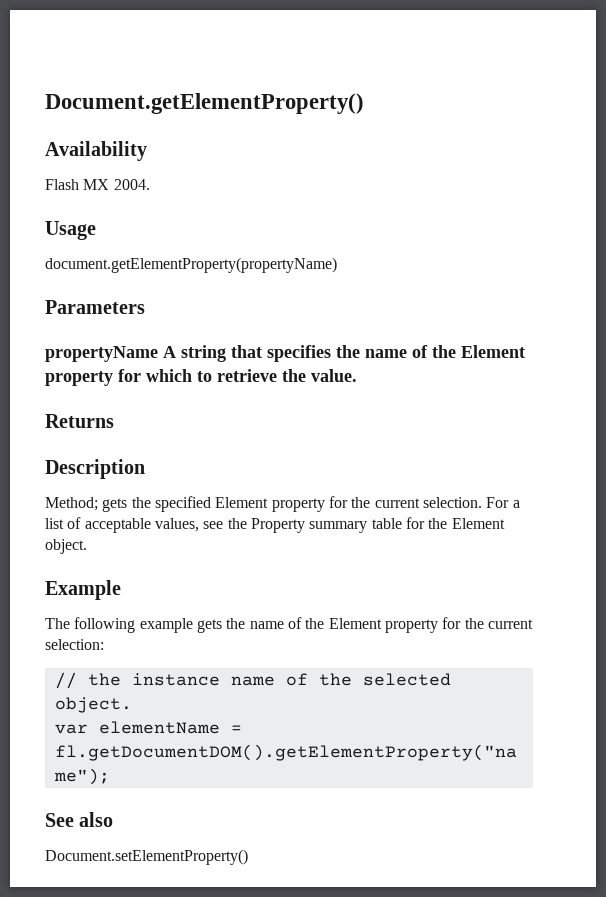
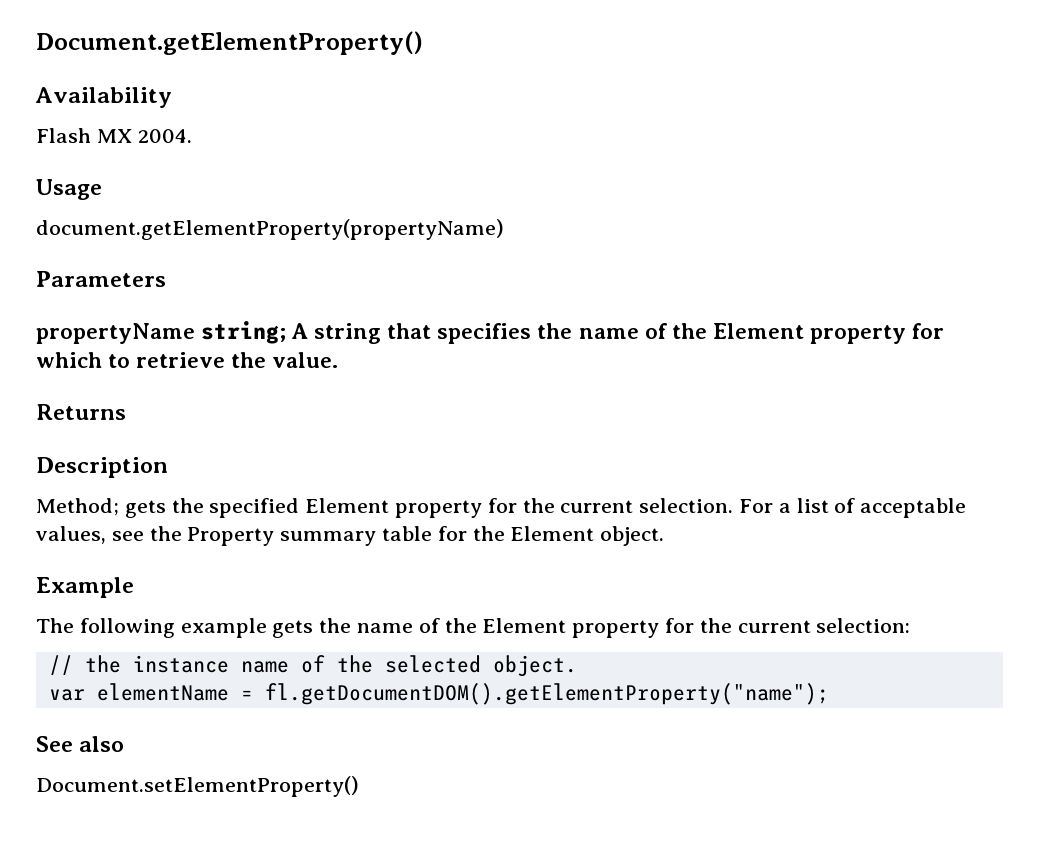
- propertyName A string that specifies the name of the Element property for which to retrieve the value.
+ propertyName string; A string that specifies the name of the Element property for which to retrieve the value.

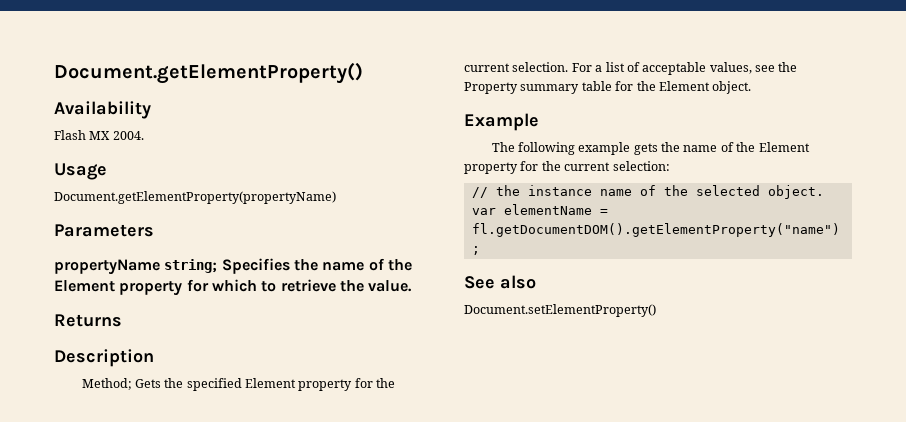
- document.getElementProperty(propertyName)
+ Document.getElementProperty(propertyName)
- propertyName string; A string that specifies the name of the Element property for which to retrieve the value.
+ propertyName string; Specifies the name of the Element property for which to retrieve the value.
- Method; gets the specified Element property for the current selection.
+ Method; Gets the specified Element property for the current selection.

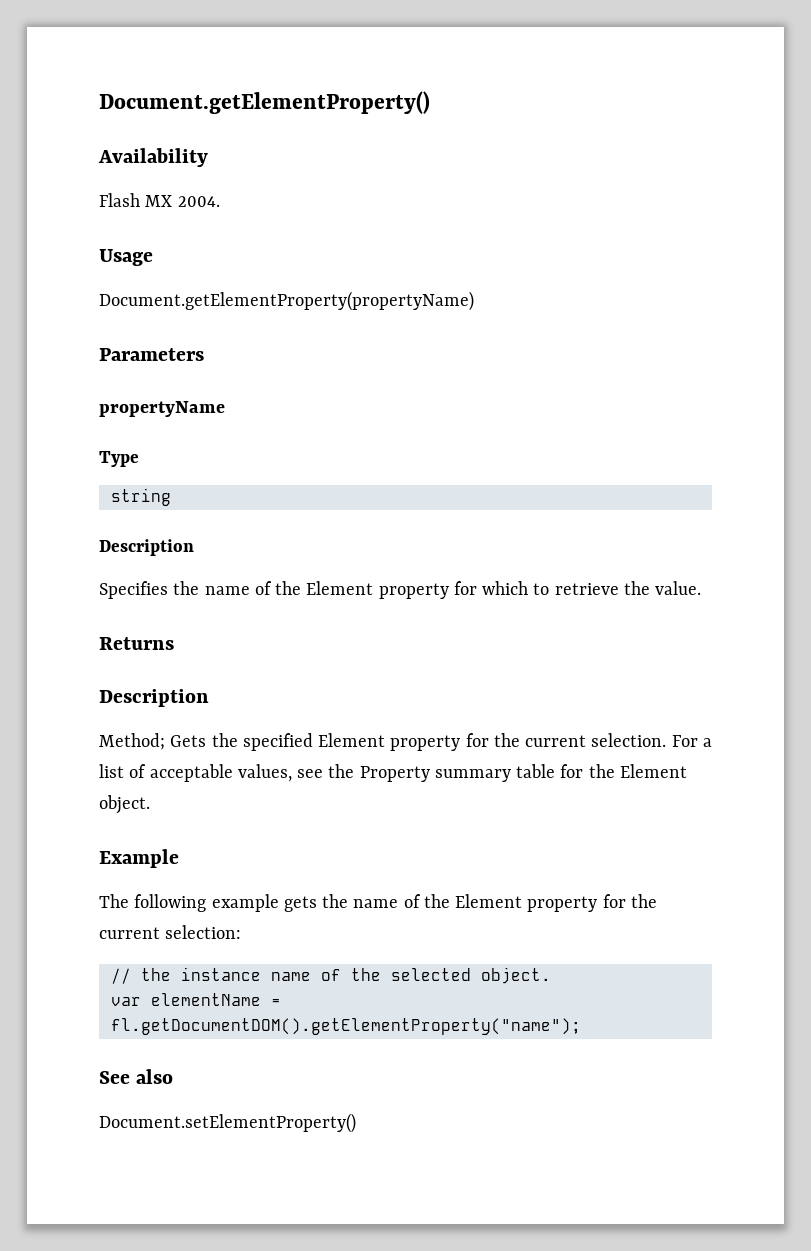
- propertyName string; Specifies the name of the Element property for which to retrieve the value.
+ propertyName
+ Type
+ string
+ Description
+ Specifies the name of the Element property for which to retrieve the value.

